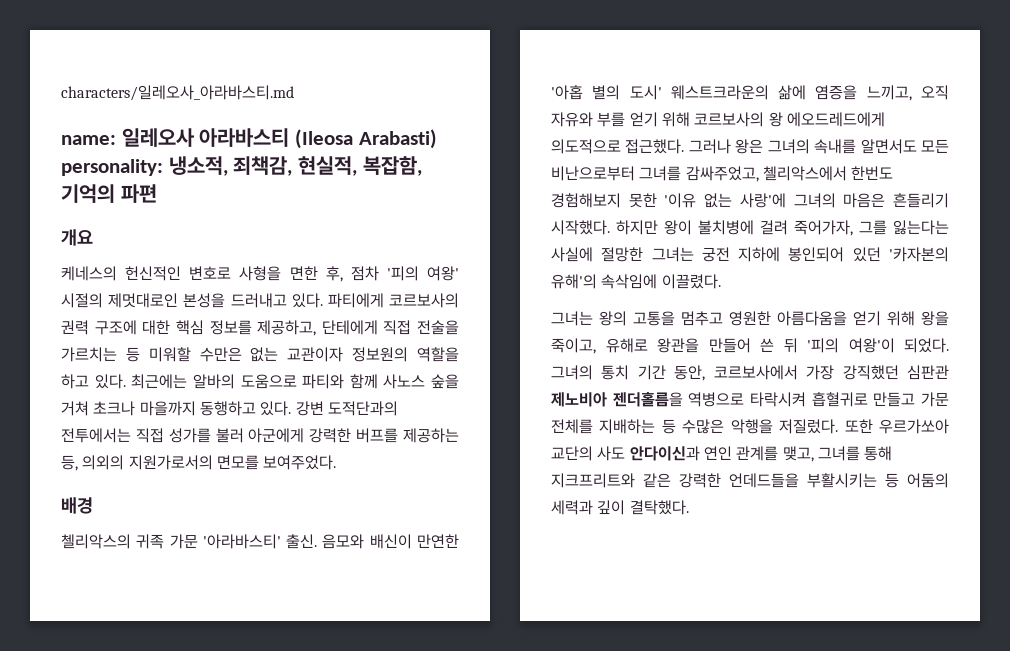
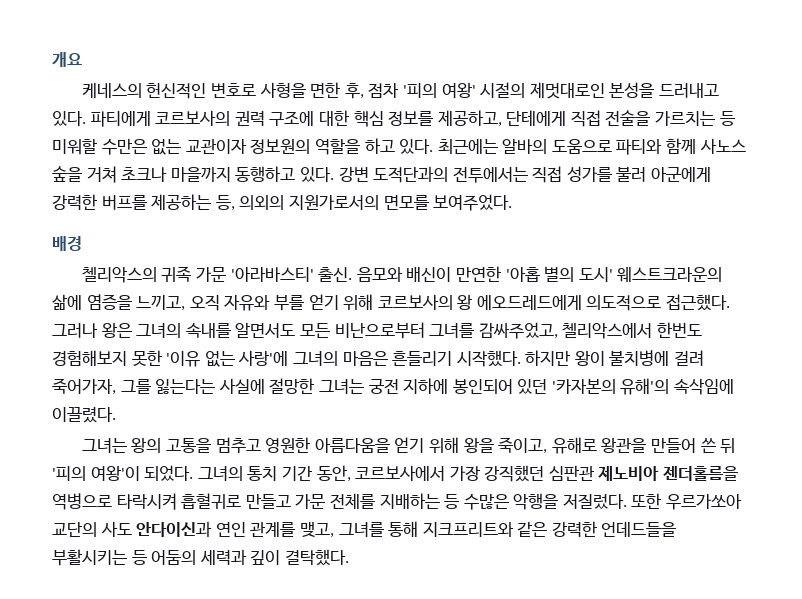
- characters/일레오사_아라바스티.md
- name: 일레오사 아라바스티 (Ileosa Arabasti) personality: 냉소적, 죄책감, 현실적, 복잡함, 기억의 파편

